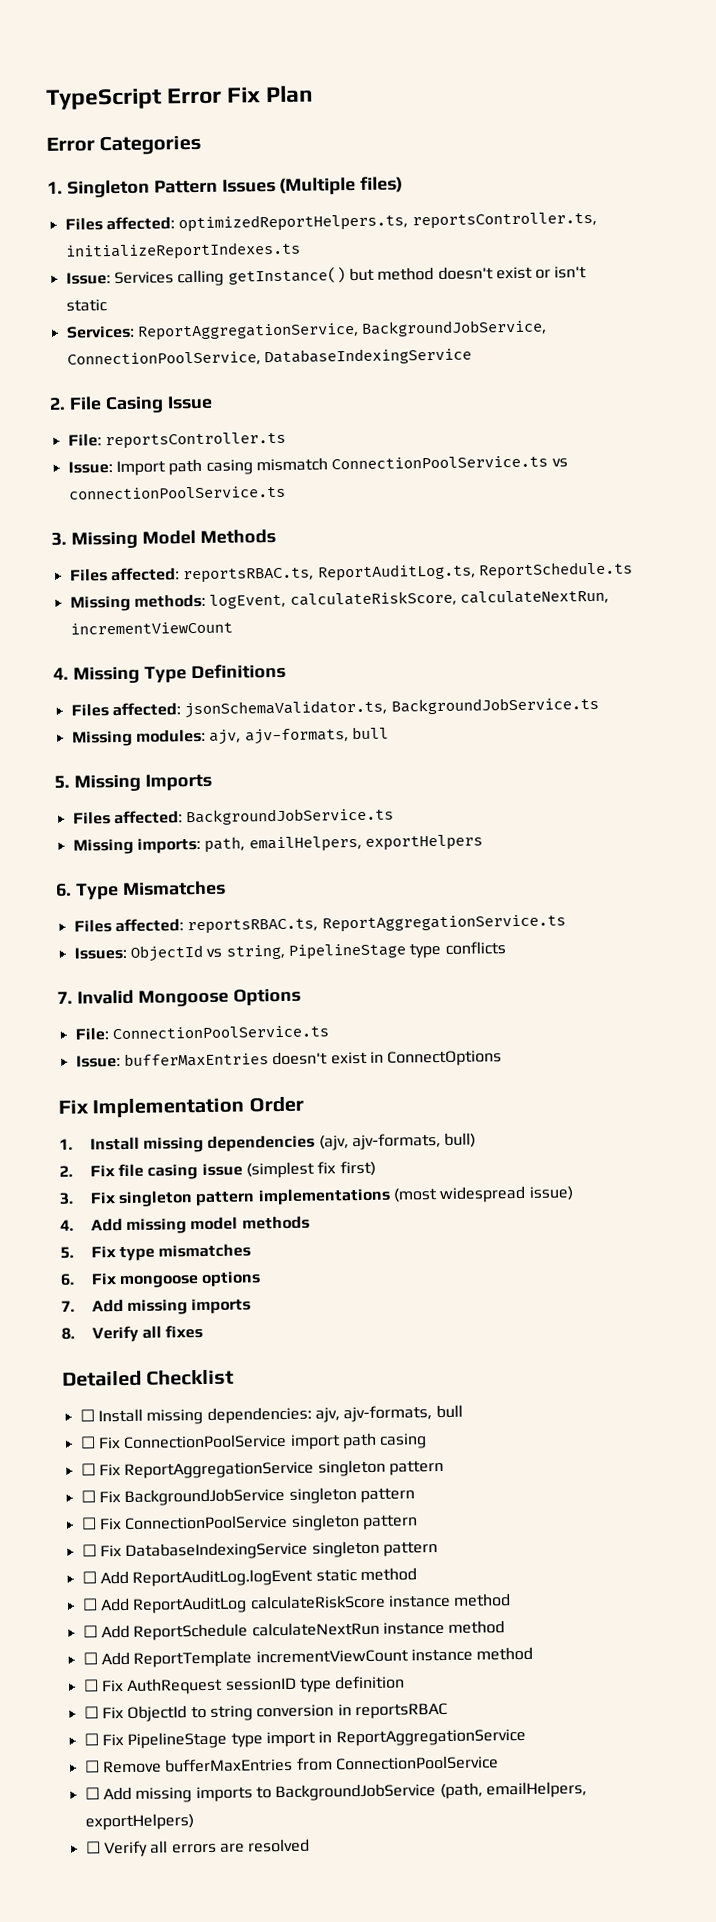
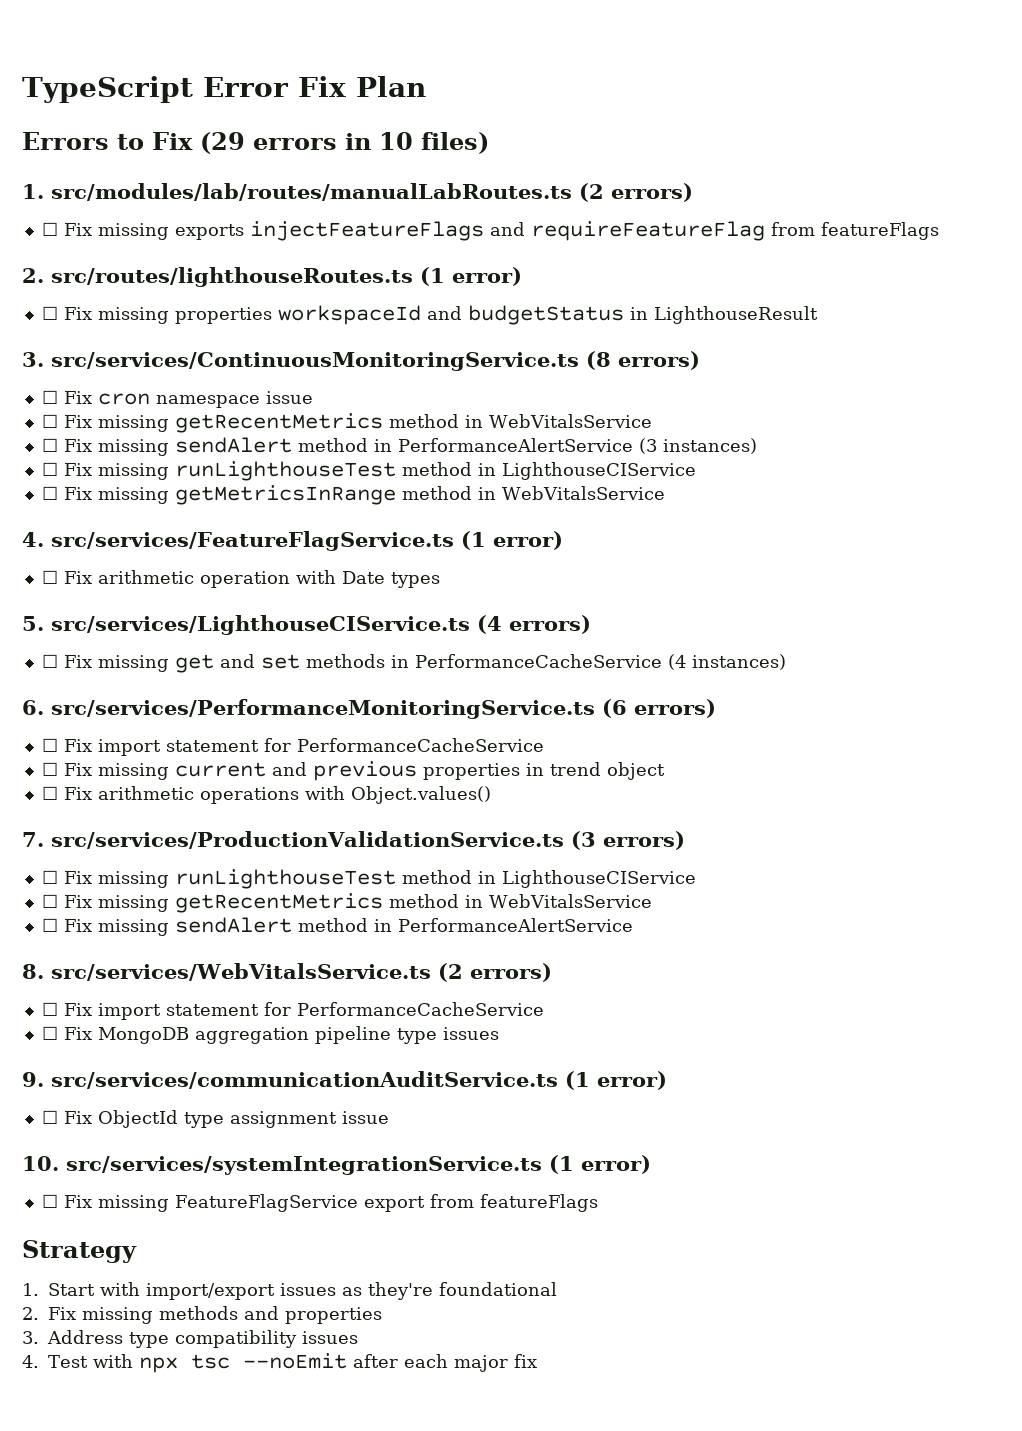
- Error Categories
- 1. Singleton Pattern Issues (Multiple files)
- Files affected: optimizedReportHelpers.ts, reportsController.ts, initializeReportIndexes.ts
- Issue: Services calling getInstance() but method doesn't exist or isn't static
- Services: ReportAggregationService, BackgroundJobService, ConnectionPoolService, DatabaseIndexingService
- 2. File Casing Issue
- File: reportsController.ts
- Issue: Import path casing mismatch ConnectionPoolService.ts vs connectionPoolService.ts
- 3. Missing Model Methods
- Files affected: reportsRBAC.ts, ReportAuditLog.ts, ReportSchedule.ts
- Missing methods: logEvent, calculateRiskScore, calculateNextRun, incrementViewCount
- 4. Missing Type Definitions
- Files affected: jsonSchemaValidator.ts, BackgroundJobService.ts
- Missing modules: ajv, ajv-formats, bull
- 5. Missing Imports
- Files affected: BackgroundJobService.ts
- Missing imports: path, emailHelpers, exportHelpers
- 6. Type Mismatches
- Files affected: reportsRBAC.ts, ReportAggregationService.ts
- Issues: ObjectId vs string, PipelineStage type conflicts
- 7. Invalid Mongoose Options
- File: ConnectionPoolService.ts
- Issue: bufferMaxEntries doesn't exist in ConnectOptions
- Fix Implementation Order
- 1. Install missing dependencies (ajv, ajv-formats, bull)
- 2. Fix file casing issue (simplest fix first)
- 3. Fix singleton pattern implementations (most widespread issue)
- 4. Add missing model methods
- 5. Fix type mismatches
- 6. Fix mongoose options
- 7. Add missing imports
- 8. Verify all fixes
- Detailed Checklist
- ☐ Install missing dependencies: ajv, ajv-formats, bull
- ☐ Fix ConnectionPoolService import path casing
- ☐ Fix ReportAggregationService singleton pattern
- ☐ Fix BackgroundJobService singleton pattern
- ☐ Fix ConnectionPoolService singleton pattern
- ☐ Fix DatabaseIndexingService singleton pattern
- ☐ Add ReportAuditLog.logEvent static method
- ☐ Add ReportAuditLog calculateRiskScore instance method
- ☐ Add ReportSchedule calculateNextRun instance method
- ☐ Add ReportTemplate incrementViewCount instance method
- ☐ Fix AuthRequest sessionID type definition
- ☐ Fix ObjectId to string conversion in reportsRBAC
- ☐ Fix PipelineStage type import in ReportAggregationService
- ☐ Remove bufferMaxEntries from ConnectionPoolService
- ☐ Add missing imports to BackgroundJobService (path, emailHelpers, exportHelpers)
- ☐ Verify all errors are resolved
+ Errors to Fix (29 errors in 10 files)
+ 1. src/modules/lab/routes/manualLabRoutes.ts (2 errors)
+ ☐ Fix missing exports injectFeatureFlags and requireFeatureFlag from featureFlags
+ 2. src/routes/lighthouseRoutes.ts (1 error)
+ ☐ Fix missing properties workspaceId and budgetStatus in LighthouseResult
+ 3. src/services/ContinuousMonitoringService.ts (8 errors)
+ ☐ Fix cron namespace issue
+ ☐ Fix missing getRecentMetrics method in WebVitalsService
+ ☐ Fix missing sendAlert method in PerformanceAlertService (3 instances)
+ ☐ Fix missing runLighthouseTest method in LighthouseCIService
+ ☐ Fix missing getMetricsInRange method in WebVitalsService
+ 4. src/services/FeatureFlagService.ts (1 error)
+ ☐ Fix arithmetic operation with Date types
+ 5. src/services/LighthouseCIService.ts (4 errors)
+ ☐ Fix missing get and set methods in PerformanceCacheService (4 instances)
+ 6. src/services/PerformanceMonitoringService.ts (6 errors)
+ ☐ Fix import statement for PerformanceCacheService
+ ☐ Fix missing current and previous properties in trend object
+ ☐ Fix arithmetic operations with Object.values()
+ 7. src/services/ProductionValidationService.ts (3 errors)
+ ☐ Fix missing runLighthouseTest method in LighthouseCIService
+ ☐ Fix missing getRecentMetrics method in WebVitalsService
+ ☐ Fix missing sendAlert method in PerformanceAlertService
+ 8. src/services/WebVitalsService.ts (2 errors)
+ ☐ Fix import statement for PerformanceCacheService
+ ☐ Fix MongoDB aggregation pipeline type issues
+ 9. src/services/communicationAuditService.ts (1 error)
+ ☐ Fix ObjectId type assignment issue
+ 10. src/services/systemIntegrationService.ts (1 error)
+ ☐ Fix missing FeatureFlagService export from featureFlags
+ Strategy
+ 1. Start with import/export issues as they're foundational
+ 2. Fix missing methods and properties
+ 3. Address type compatibility issues
+ 4. Test with npx tsc --noEmit after each major fix

